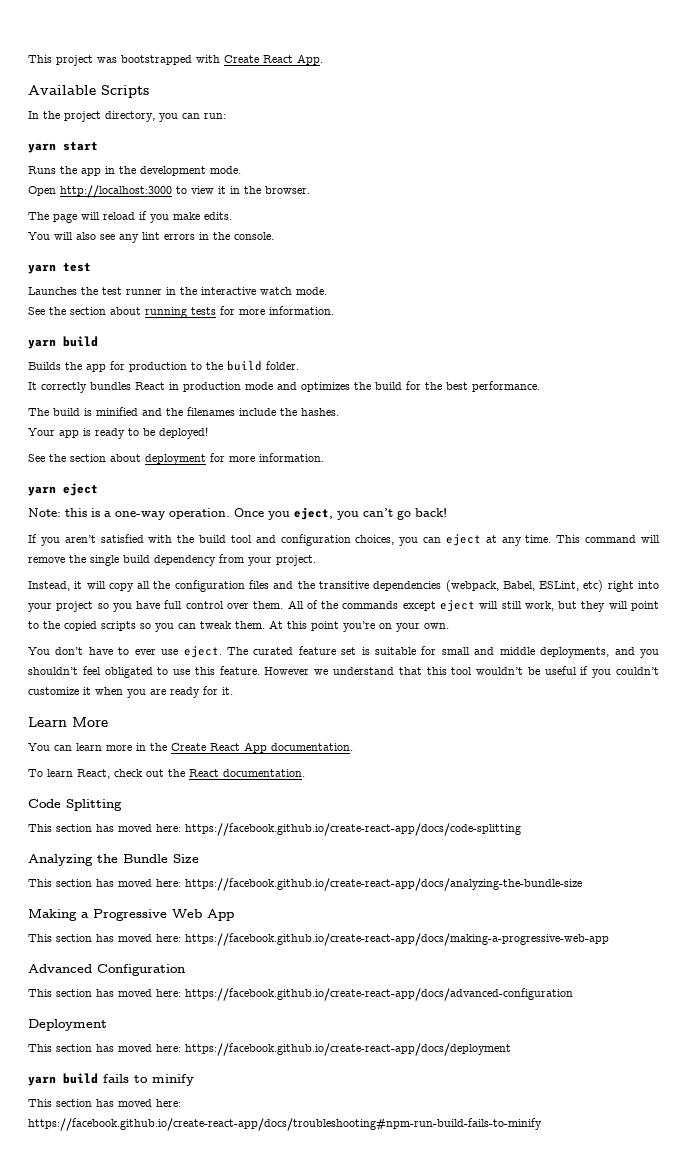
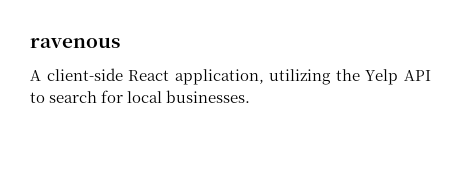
- This project was bootstrapped with Create React App.
- Available Scripts
- In the project directory, you can run:
- yarn start
- Runs the app in the development mode.
- Open http://localhost:3000 to view it in the browser.
- The page will reload if you make edits.
- You will also see any lint errors in the console.
- yarn test
- Launches the test runner in the interactive watch mode.
- See the section about running tests for more information.
- yarn build
- Builds the app for production to the build folder.
- It correctly bundles React in production mode and optimizes the build for the best performance.
- The build is minified and the filenames include the hashes.
- Your app is ready to be deployed!
- See the section about deployment for more information.
- yarn eject
- Note: this is a one-way operation. Once you eject, you can’t go back!
- If you aren’t satisfied with the build tool and configuration choices, you can eject at any time. This command will remove the single build dependency from your project.
- Instead, it will copy all the configuration files and the transitive dependencies (webpack, Babel, ESLint, etc) right into your project so you have full control over them. All of the commands except eject will still work, but they will point to the copied scripts so you can tweak them. At this point you’re on your own.
- You don’t have to ever use eject. The curated feature set is suitable for small and middle deployments, and you shouldn’t feel obligated to use this feature. However we understand that this tool wouldn’t be useful if you couldn’t customize it when you are ready for it.
- Learn More
- You can learn more in the Create React App documentation.
- To learn React, check out the React documentation.
- Code Splitting
- This section has moved here: https://facebook.github.io/create-react-app/docs/code-splitting
- Analyzing the Bundle Size
- This section has moved here: https://facebook.github.io/create-react-app/docs/analyzing-the-bundle-size
- Making a Progressive Web App
- This section has moved here: https://facebook.github.io/create-react-app/docs/making-a-progressive-web-app
- Advanced Configuration
- This section has moved here: https://facebook.github.io/create-react-app/docs/advanced-configuration
- Deployment
- This section has moved here: https://facebook.github.io/create-react-app/docs/deployment
- yarn build fails to minify
- This section has moved here: https://facebook.github.io/create-react-app/docs/troubleshooting#npm-run-build-fails-to-minify
+ ravenous
+ A client-side React application, utilizing the Yelp API to search for local businesses.

